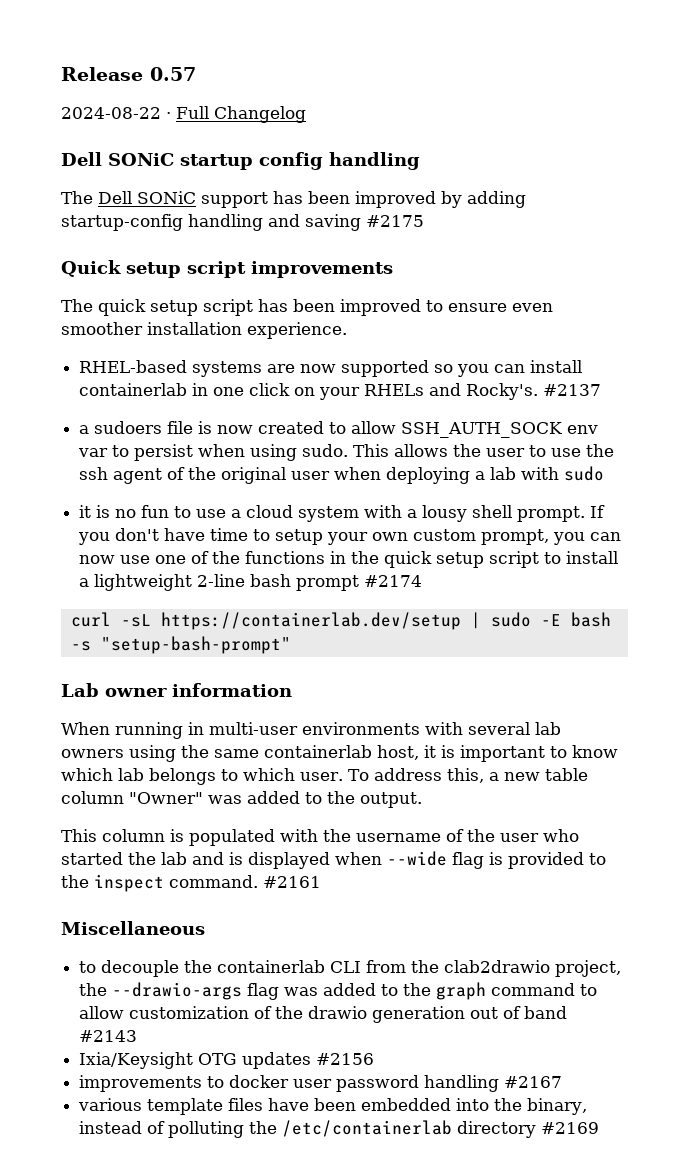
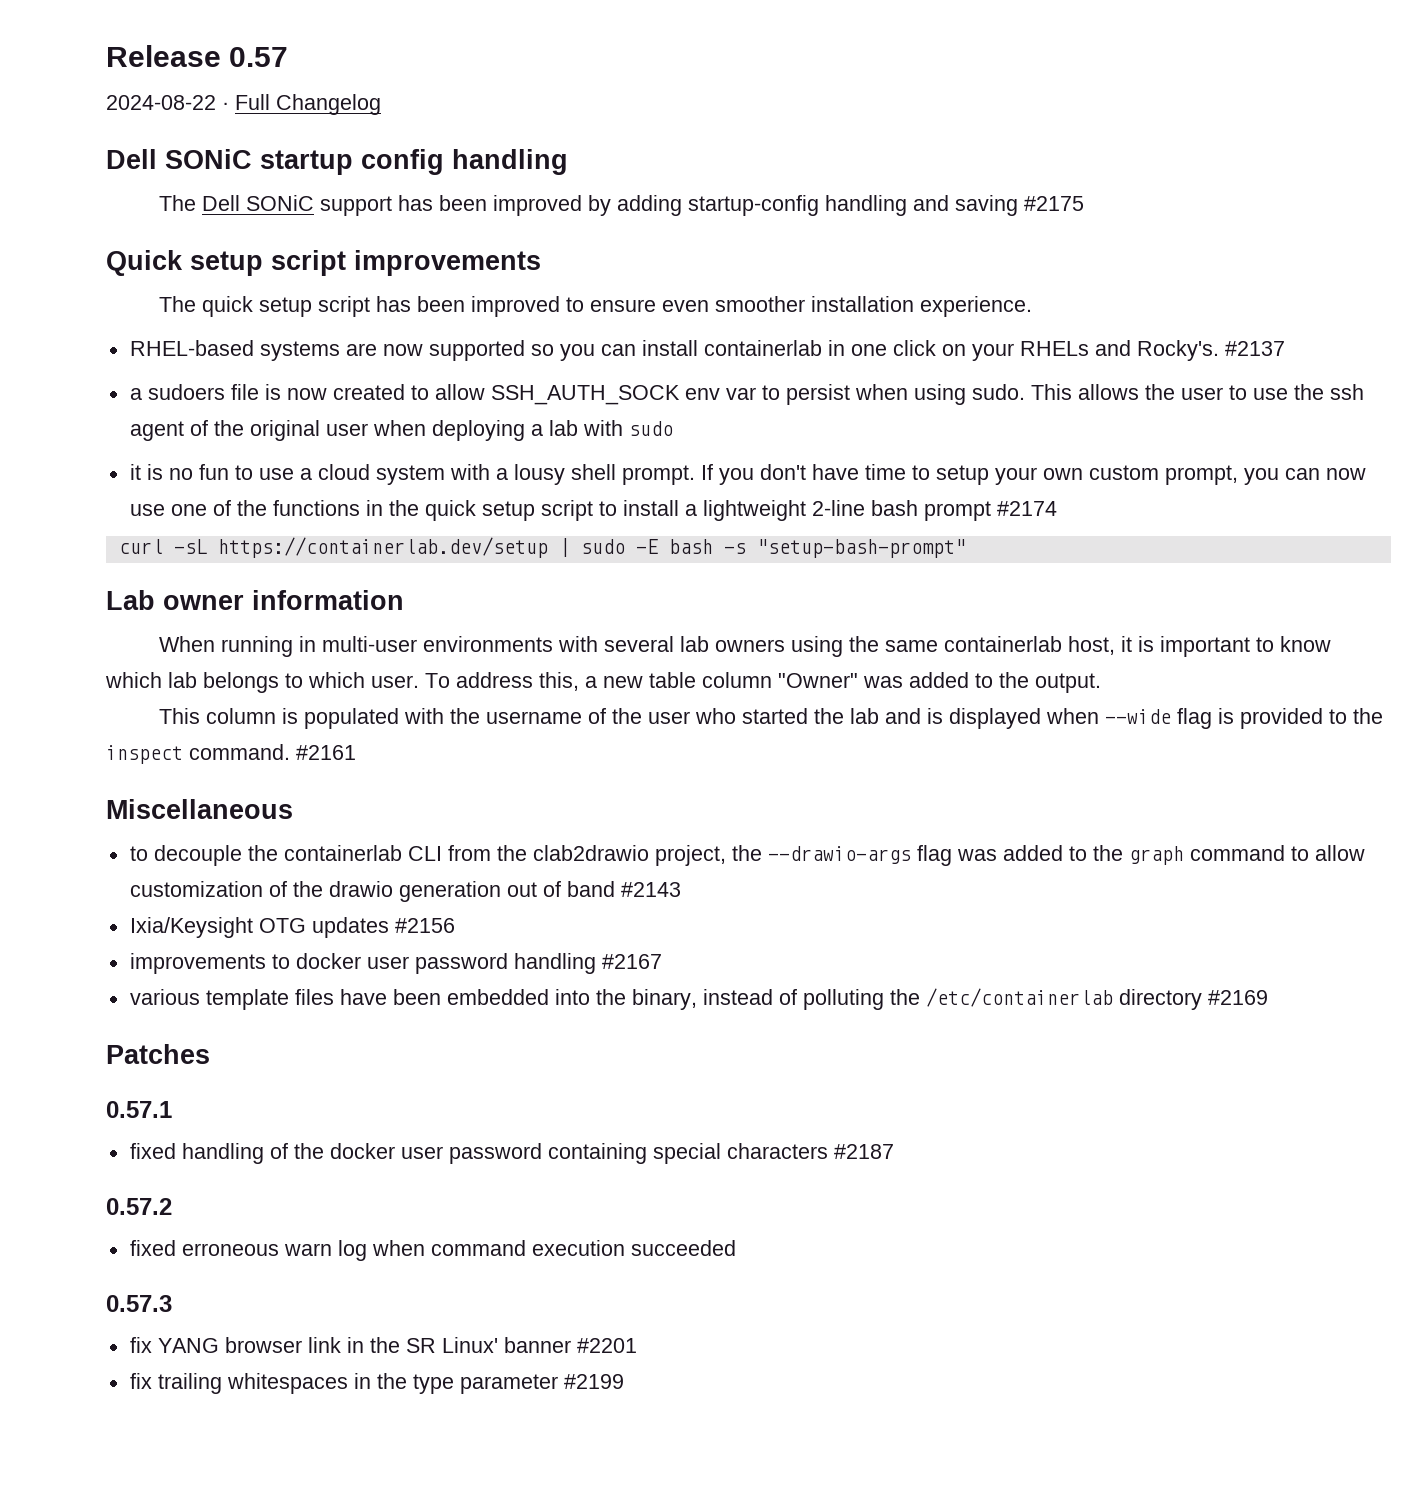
+ Patches
+ 0.57.1
+ fixed handling of the docker user password containing special characters #2187
+ 0.57.2
+ fixed erroneous warn log when command execution succeeded
+ 0.57.3
+ fix YANG browser link in the SR Linux' banner #2201
+ fix trailing whitespaces in the type parameter #2199

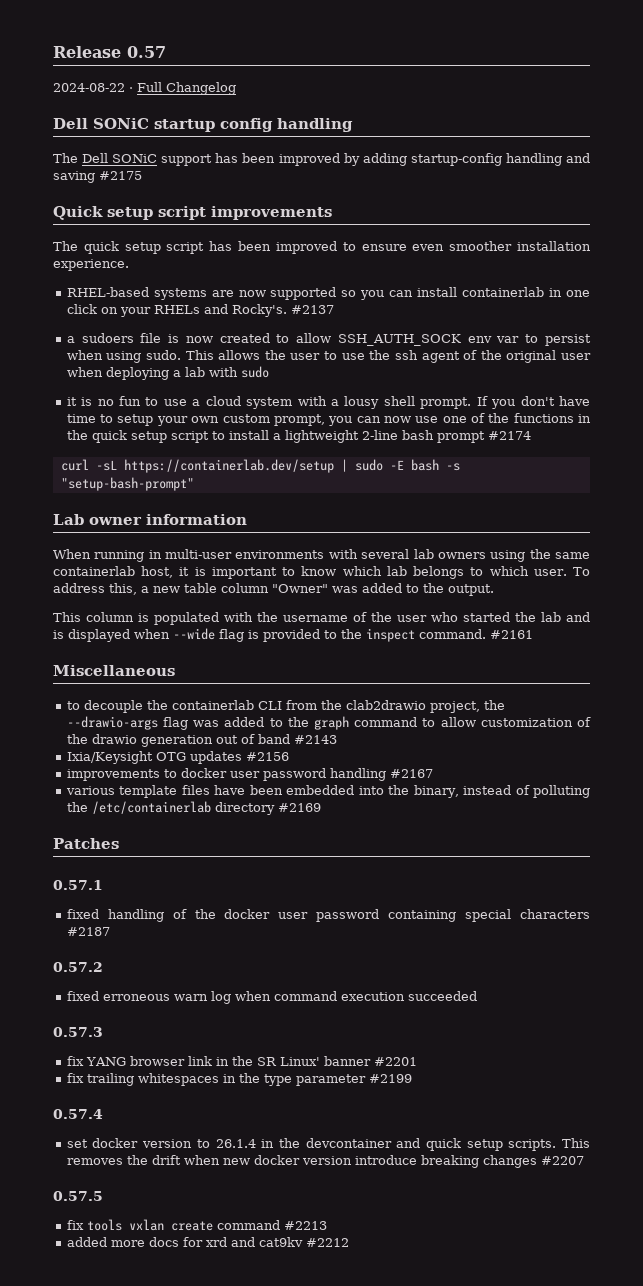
+ 0.57.4
+ set docker version to 26.1.4 in the devcontainer and quick setup scripts. This removes the drift when new docker version introduce breaking changes #2207
+ 0.57.5
+ fix tools vxlan create command #2213
+ added more docs for xrd and cat9kv #2212

